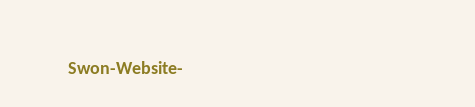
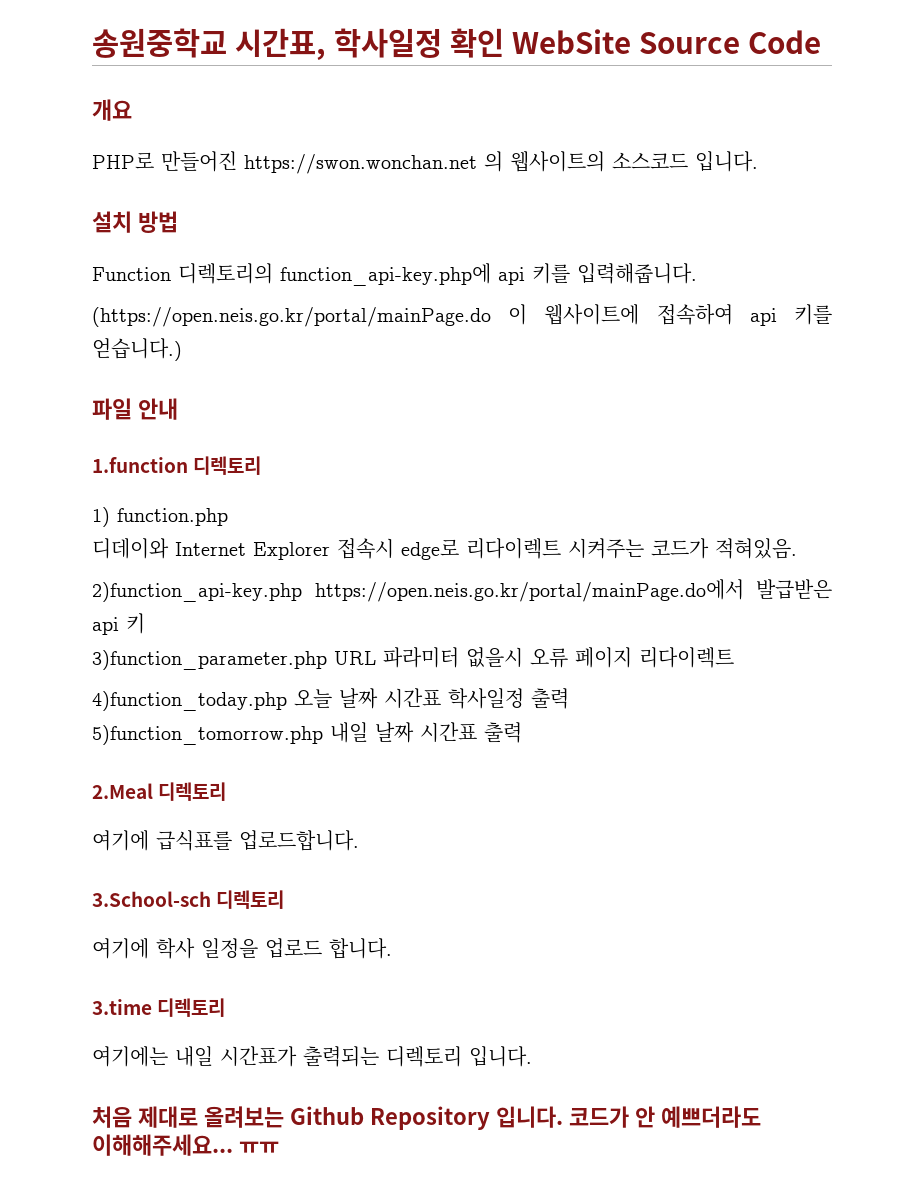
- Swon-Website-
+ 송원중학교 시간표, 학사일정 확인 WebSite Source Code
+ 개요
+ PHP로 만들어진 https://swon.wonchan.net 의 웹사이트의 소스코드 입니다.
+ 설치 방법
+ Function 디렉토리의 function_api-key.php에 api 키를 입력해줍니다.
+ (https://open.neis.go.kr/portal/mainPage.do 이 웹사이트에 접속하여 api 키를 얻습니다.)
+ 파일 안내
+ 1.function 디렉토리
+ 1) function.php
+ 디데이와 Internet Explorer 접속시 edge로 리다이렉트 시켜주는 코드가 적혀있음.
+ 2)function_api-key.php https://open.neis.go.kr/portal/mainPage.do에서 발급받은 api 키
+ 3)function_parameter.php URL 파라미터 없을시 오류 페이지 리다이렉트
+ 4)function_today.php 오늘 날짜 시간표 학사일정 출력
+ 5)function_tomorrow.php 내일 날짜 시간표 출력
+ 2.Meal 디렉토리
+ 여기에 급식표를 업로드합니다.
+ 3.School-sch 디렉토리
+ 여기에 학사 일정을 업로드 합니다.
+ 3.time 디렉토리
+ 여기에는 내일 시간표가 출력되는 디렉토리 입니다.
+ 처음 제대로 올려보는 Github Repository 입니다. 코드가 안 예쁘더라도 이해해주세요... ㅠㅠ

